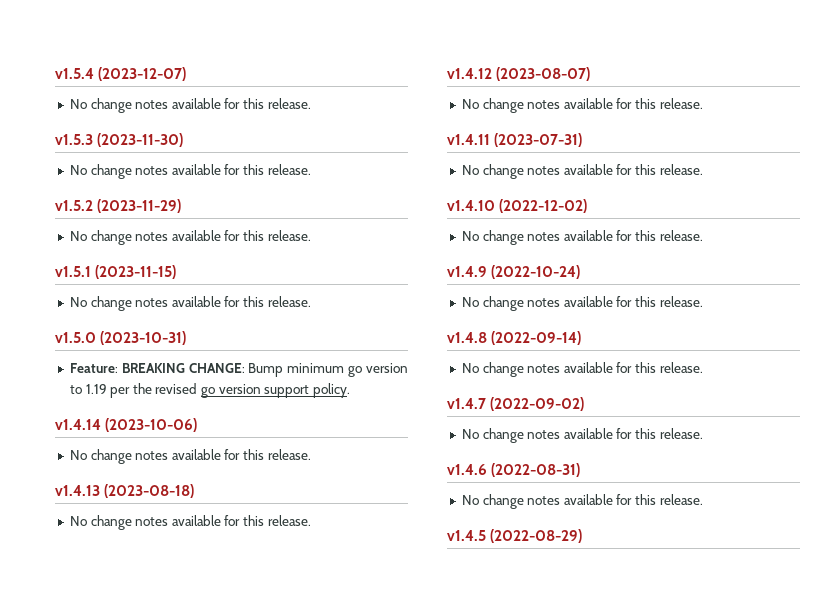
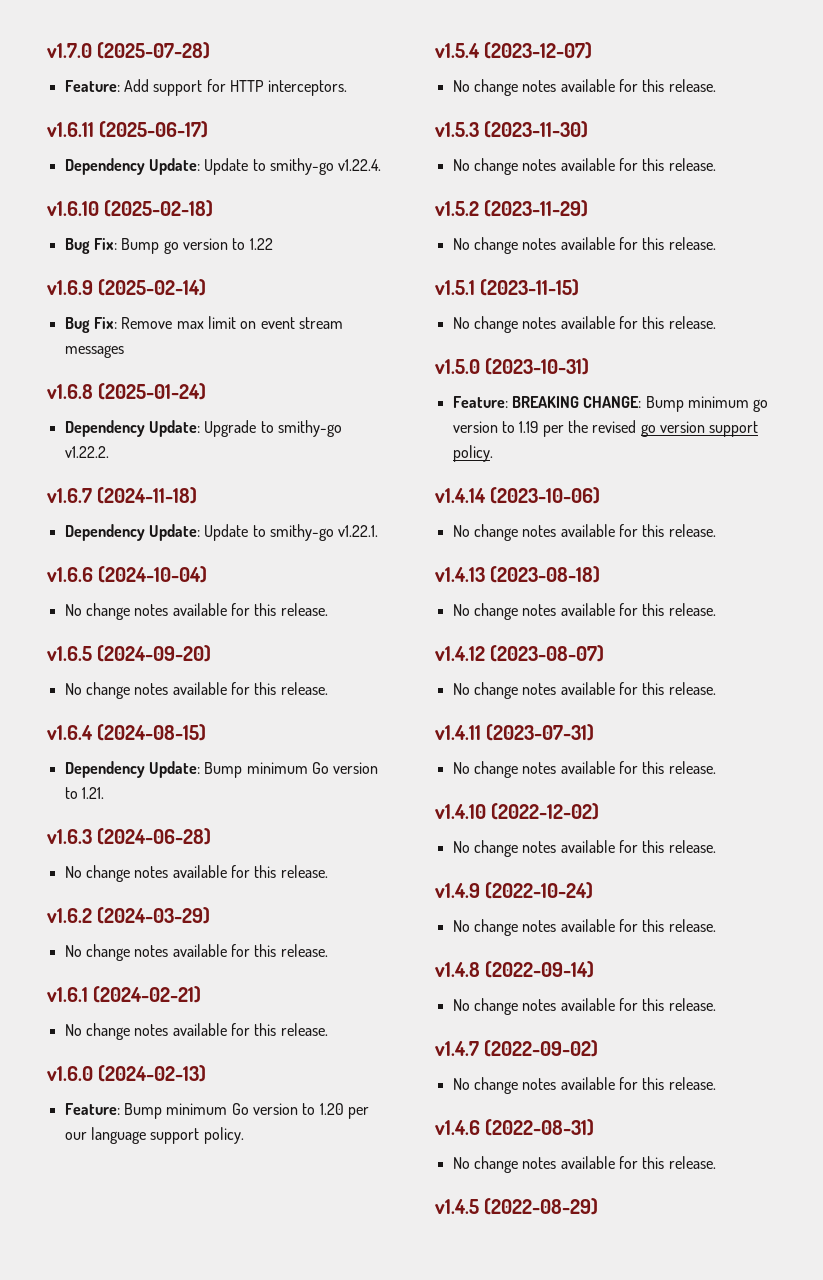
+ v1.7.0 (2025-07-28)
+ Feature: Add support for HTTP interceptors.
+ v1.6.11 (2025-06-17)
+ Dependency Update: Update to smithy-go v1.22.4.
+ v1.6.10 (2025-02-18)
+ Bug Fix: Bump go version to 1.22
+ v1.6.9 (2025-02-14)
+ Bug Fix: Remove max limit on event stream messages
+ v1.6.8 (2025-01-24)
+ Dependency Update: Upgrade to smithy-go v1.22.2.
+ v1.6.7 (2024-11-18)
+ Dependency Update: Update to smithy-go v1.22.1.
+ v1.6.6 (2024-10-04)
+ No change notes available for this release.
+ v1.6.5 (2024-09-20)
+ No change notes available for this release.
+ v1.6.4 (2024-08-15)
+ Dependency Update: Bump minimum Go version to 1.21.
+ v1.6.3 (2024-06-28)
+ No change notes available for this release.
+ v1.6.2 (2024-03-29)
+ No change notes available for this release.
+ v1.6.1 (2024-02-21)
+ No change notes available for this release.
+ v1.6.0 (2024-02-13)
+ Feature: Bump minimum Go version to 1.20 per our language support policy.

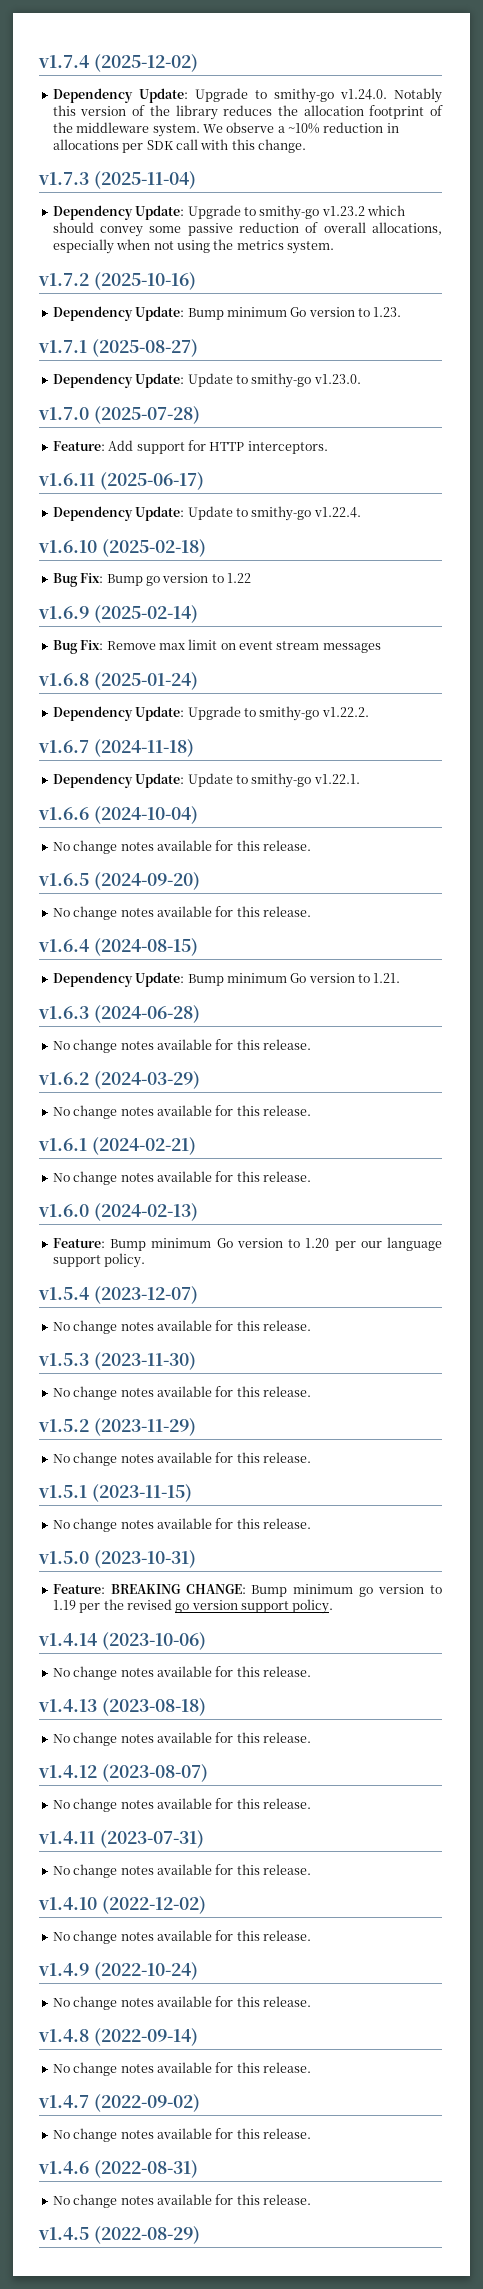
+ v1.7.4 (2025-12-02)
+ Dependency Update: Upgrade to smithy-go v1.24.0. Notably this version of the library reduces the allocation footprint of the middleware system. We observe a ~10% reduction in allocations per SDK call with this change.
+ v1.7.3 (2025-11-04)
+ Dependency Update: Upgrade to smithy-go v1.23.2 which should convey some passive reduction of overall allocations, especially when not using the metrics system.
+ v1.7.2 (2025-10-16)
+ Dependency Update: Bump minimum Go version to 1.23.
+ v1.7.1 (2025-08-27)
+ Dependency Update: Update to smithy-go v1.23.0.

